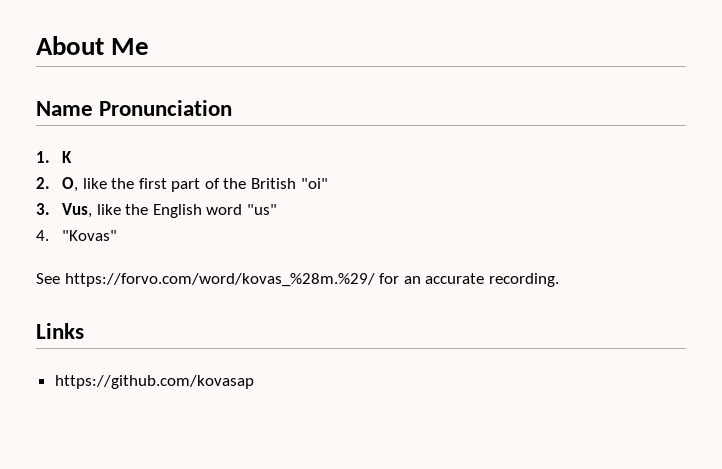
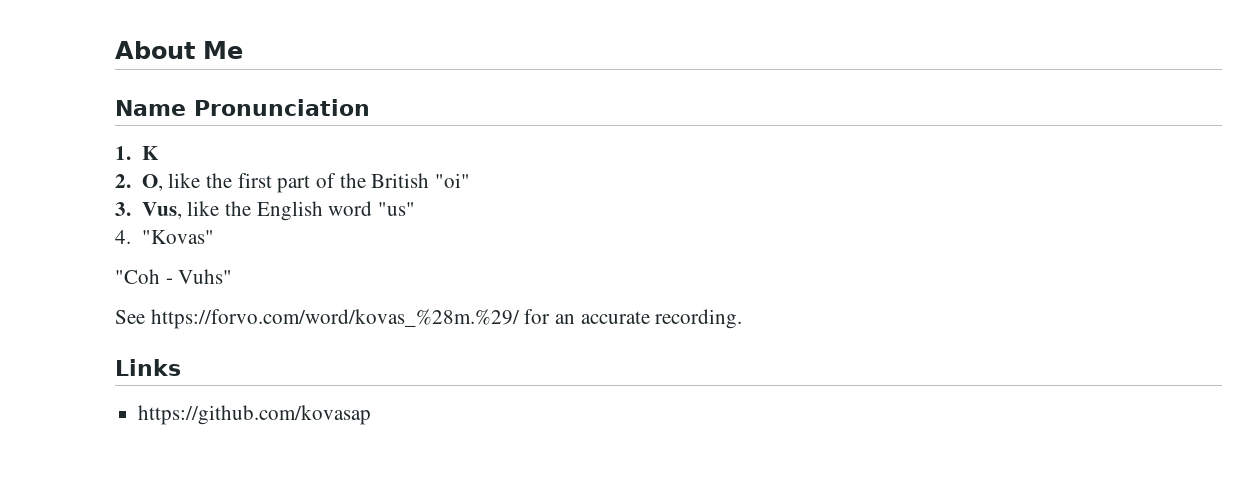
+ "Coh - Vuhs"

